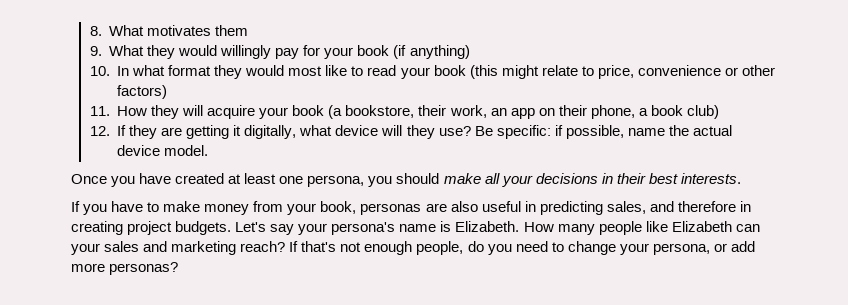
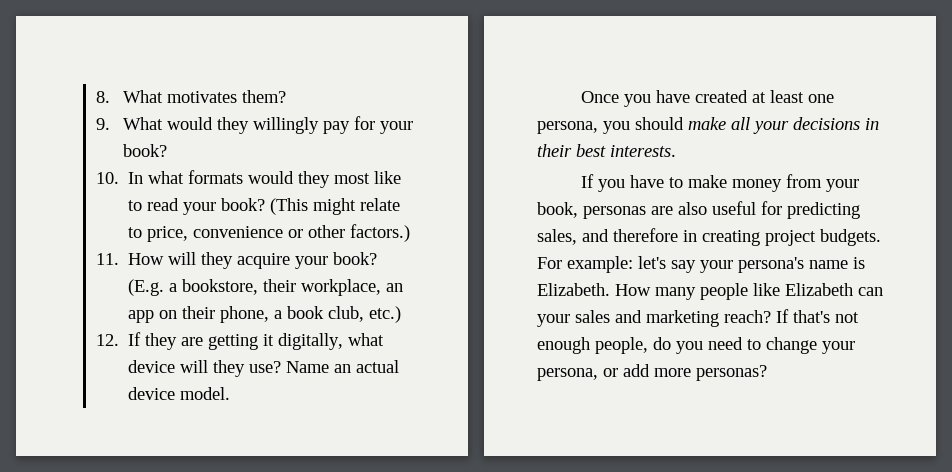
- 8. What motivates them
+ 8. What motivates them?
- 9. What they would willingly pay for your book (if anything)
+ 9. What would they willingly pay for your book?
- 10. In what format they would most like to read your book (this might relate to price, convenience or other factors)
+ 10. In what formats would they most like to read your book? (This might relate to price, convenience or other factors.)
- 11. How they will acquire your book (a bookstore, their work, an app on their phone, a book club)
+ 11. How will they acquire your book? (E.g. a bookstore, their workplace, an app on their phone, a book club, etc.)
- Be specific: if possible, name the actual device model.
+ Name an actual device model.
- If you have to make money from your book, personas are also useful in predicting sales, and therefore in creating project budgets.
+ If you have to make money from your book, personas are also useful for predicting sales, and therefore in creating project budgets.
- Let's say your persona's name is Elizabeth.
+ For example: let's say your persona's name is Elizabeth.

